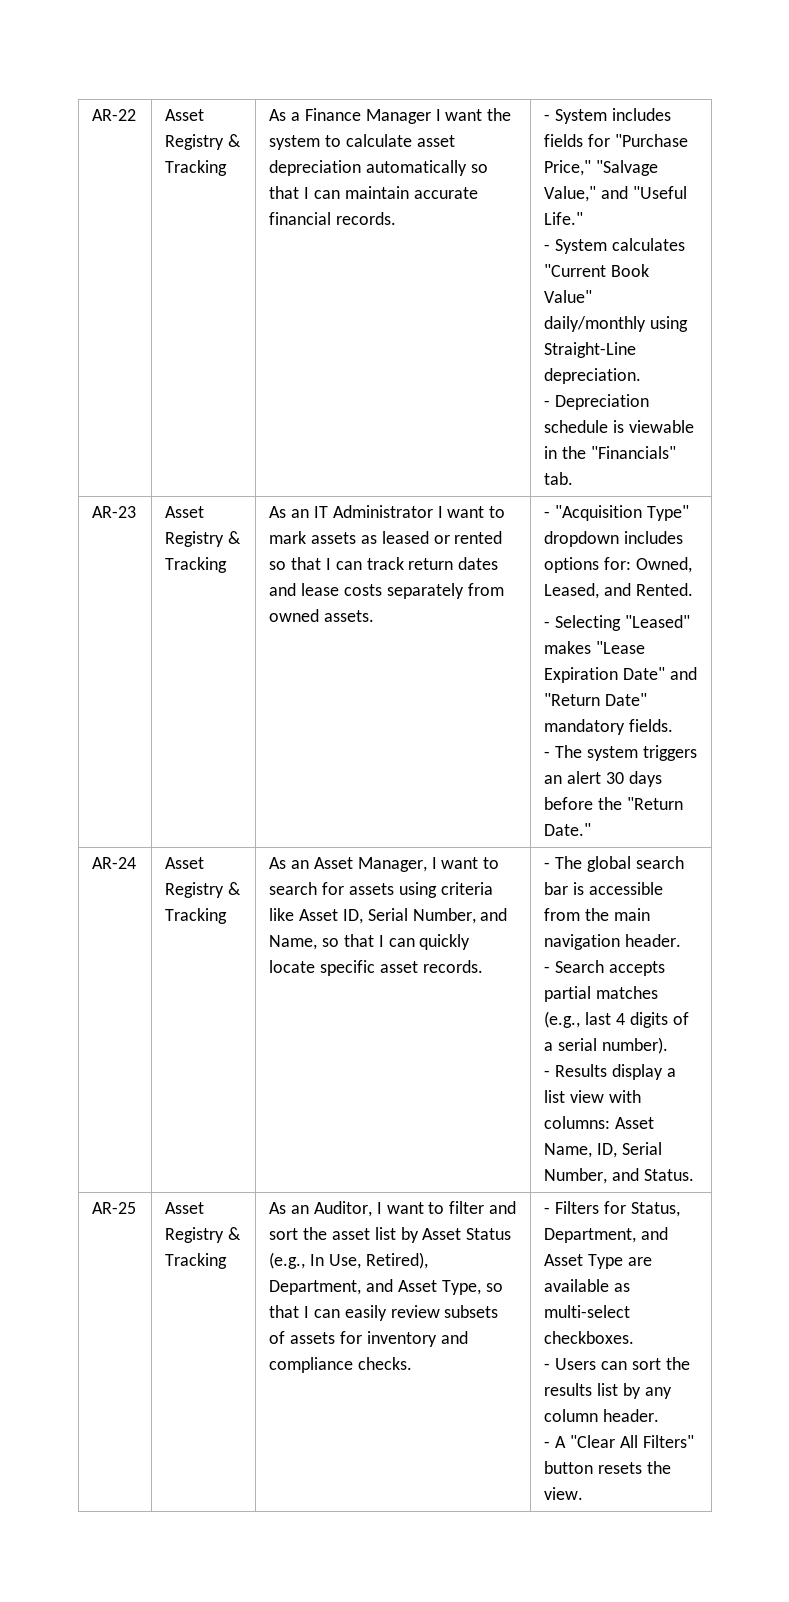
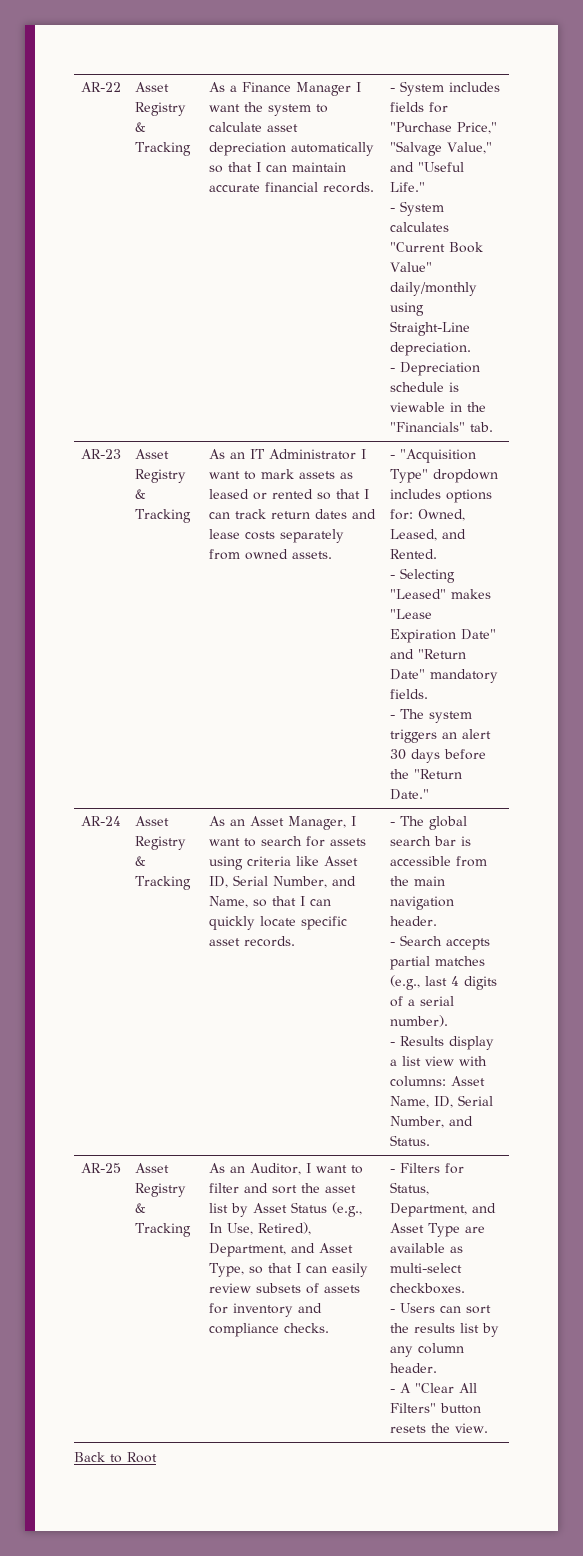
+ Back to Root

